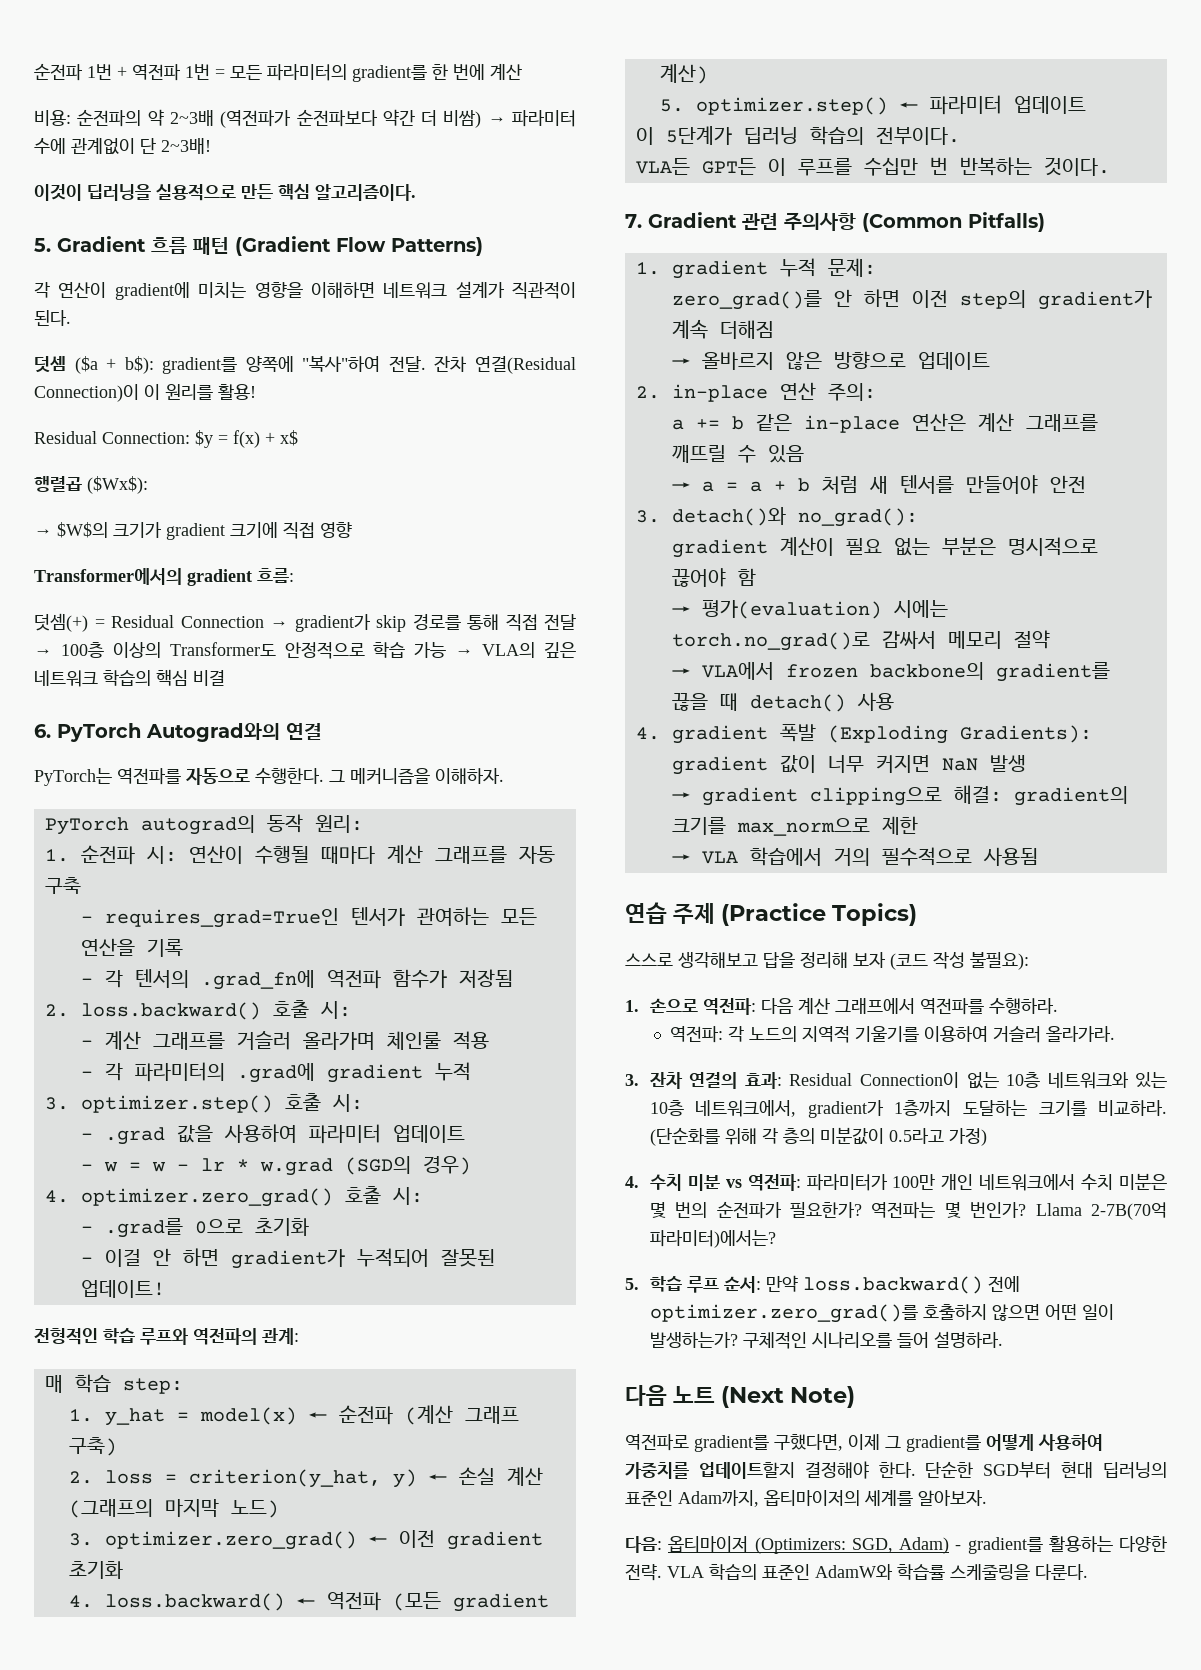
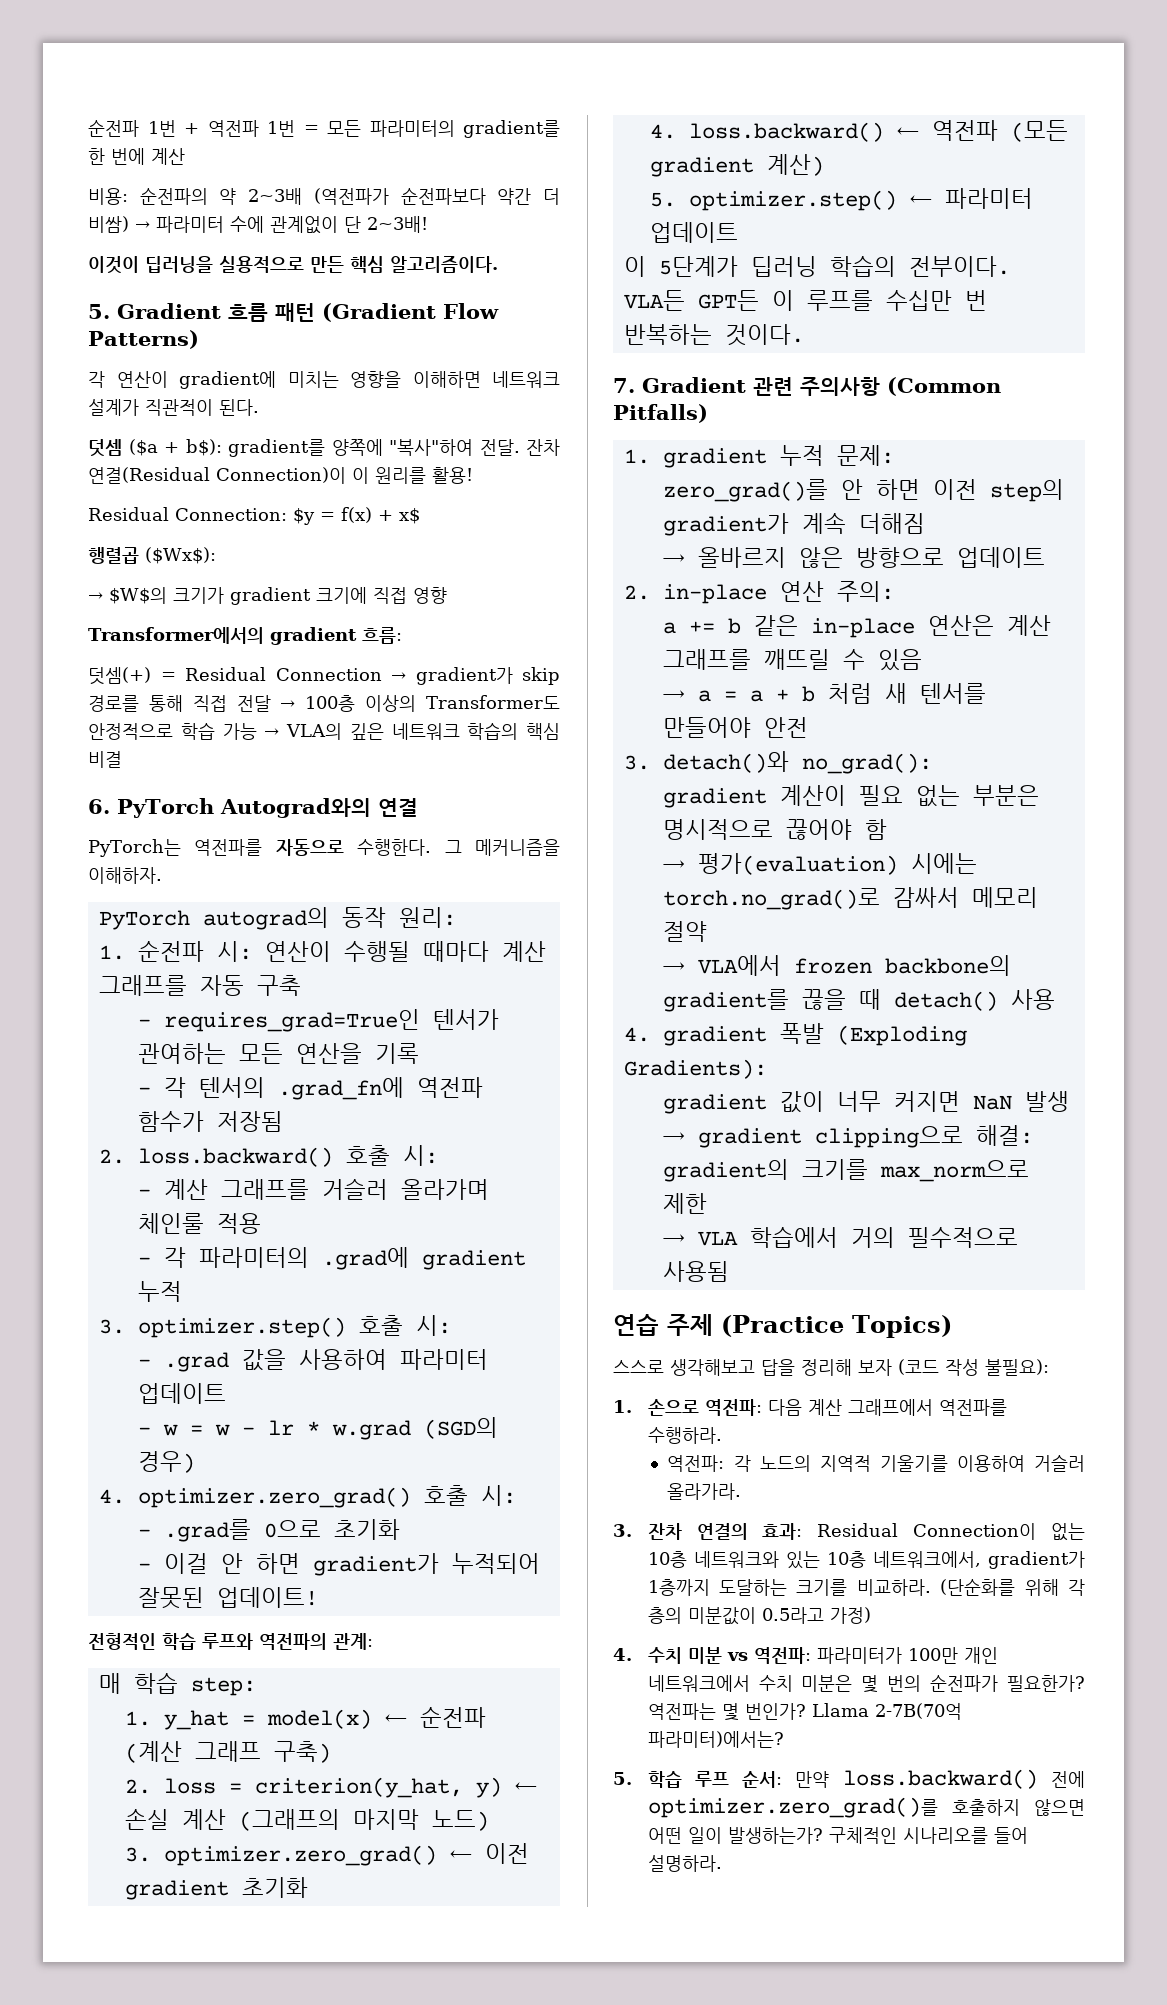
- 다음 노트 (Next Note)
- 역전파로 gradient를 구했다면, 이제 그 gradient를 어떻게 사용하여 가중치를 업데이트할지 결정해야 한다. 단순한 SGD부터 현대 딥러닝의 표준인 Adam까지, 옵티마이저의 세계를 알아보자.
- 다음: 옵티마이저 (Optimizers: SGD, Adam) - gradient를 활용하는 다양한 전략. VLA 학습의 표준인 AdamW와 학습률 스케줄링을 다룬다.

